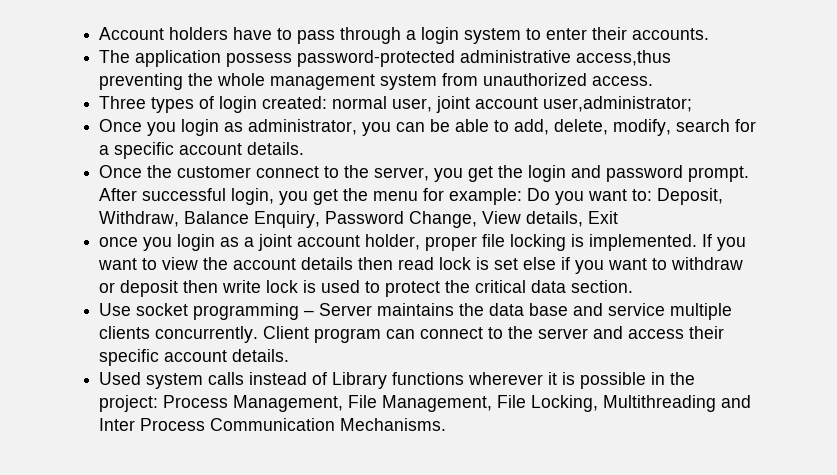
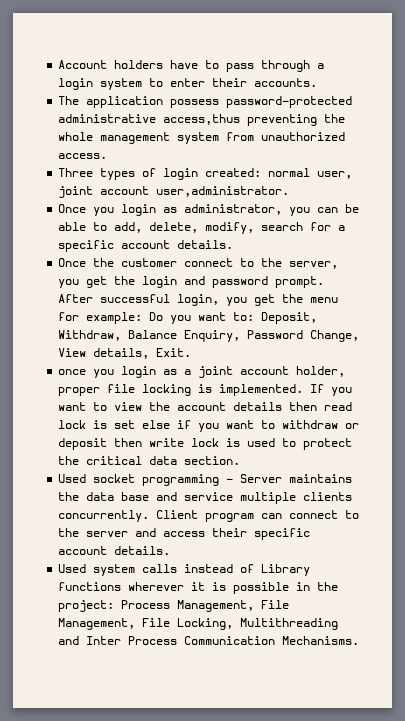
- Three types of login created: normal user, joint account user,administrator;
+ Three types of login created: normal user, joint account user,administrator.
- After successful login, you get the menu for example: Do you want to: Deposit, Withdraw, Balance Enquiry, Password Change, View details, Exit
+ After successful login, you get the menu for example: Do you want to: Deposit, Withdraw, Balance Enquiry, Password Change, View details, Exit.
- Use socket programming – Server maintains the data base and service multiple clients concurrently.
+ Used socket programming – Server maintains the data base and service multiple clients concurrently.

